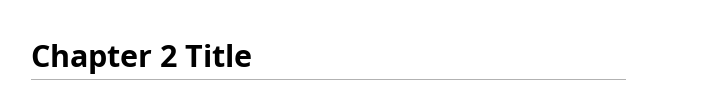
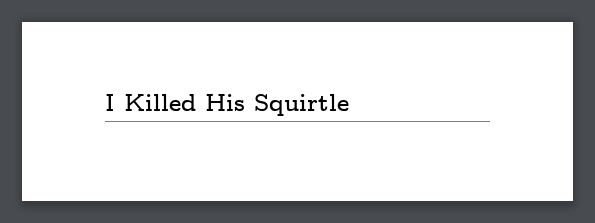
- Chapter 2 Title
+ I Killed His Squirtle

